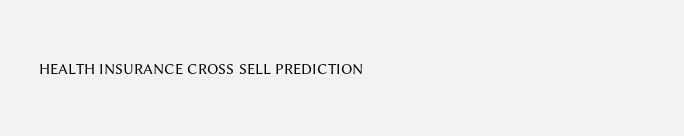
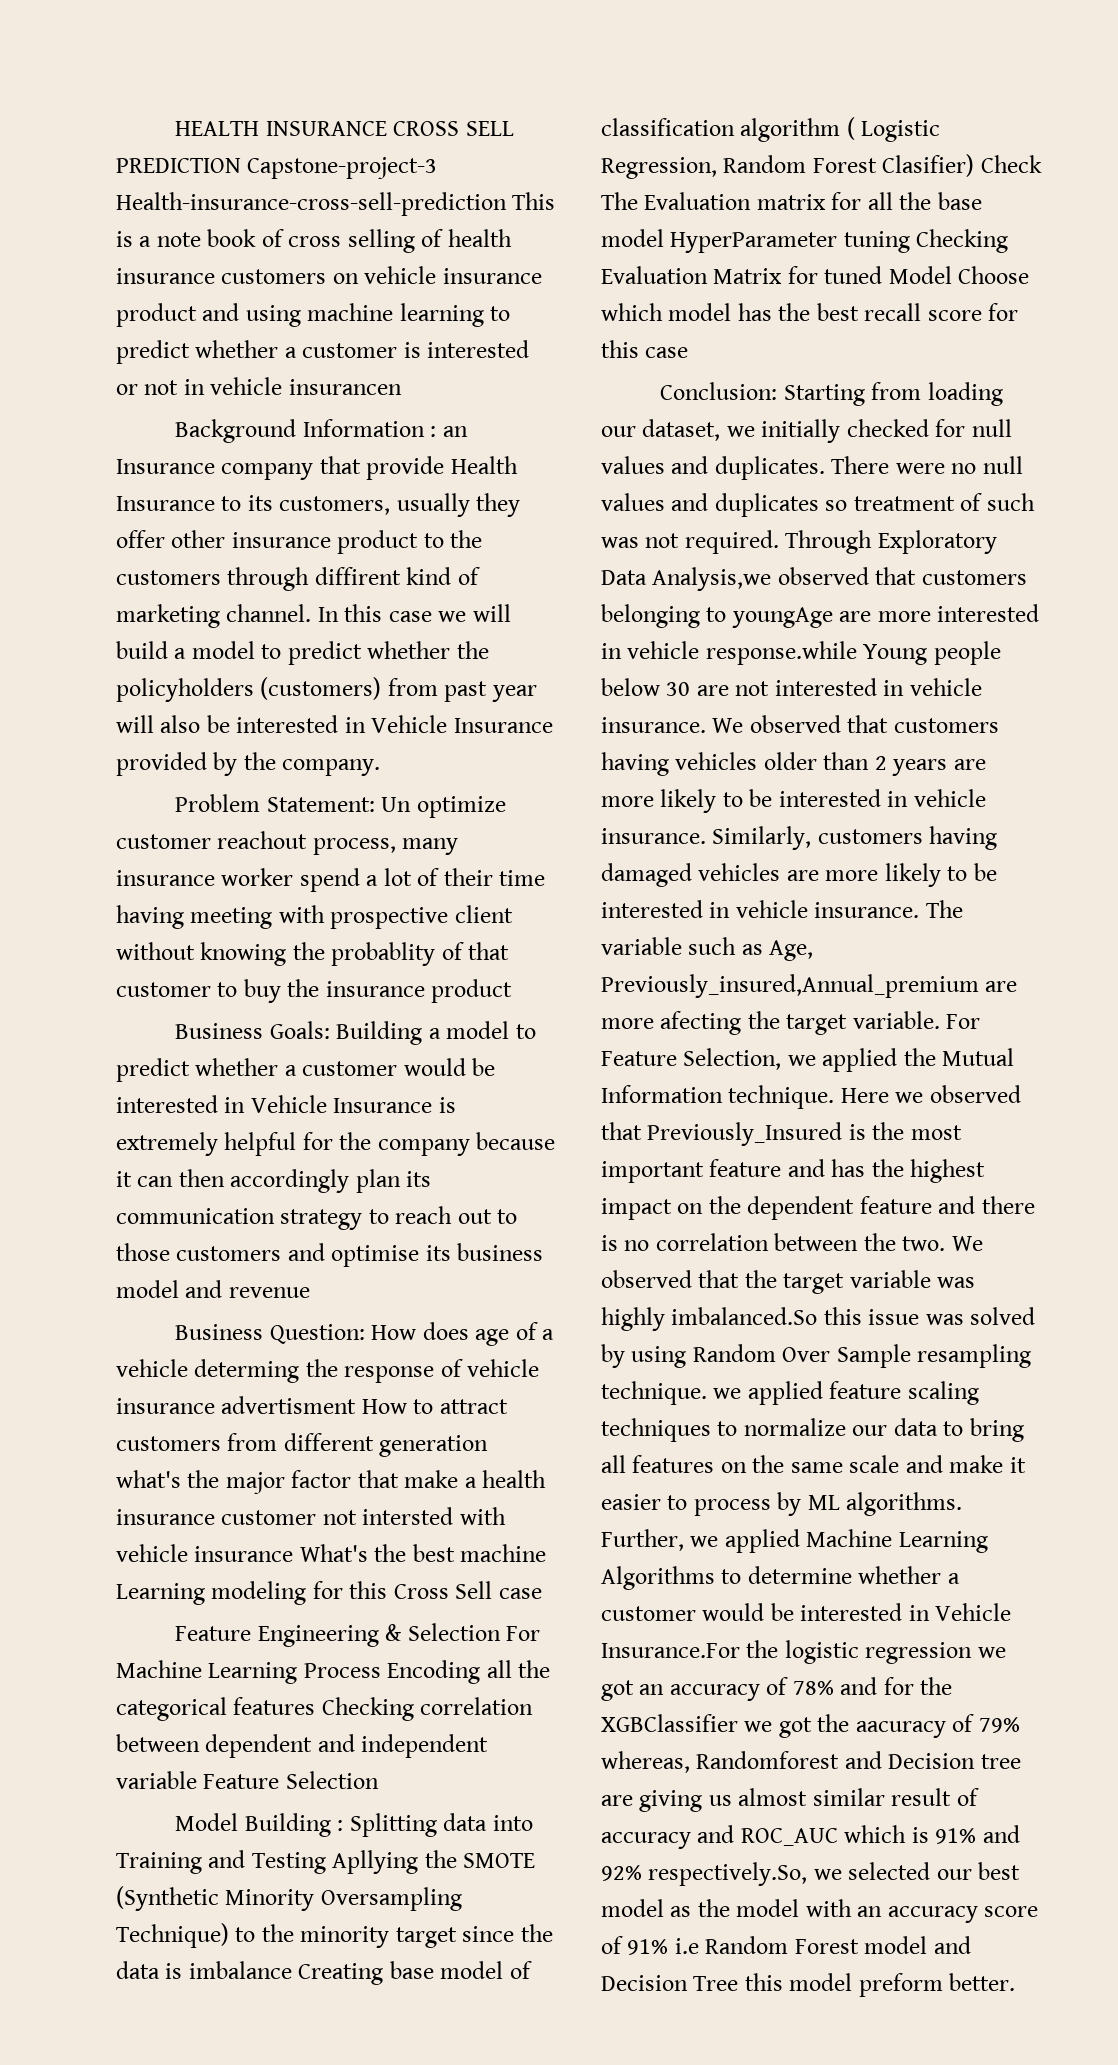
- HEALTH INSURANCE CROSS SELL PREDICTION
+ HEALTH INSURANCE CROSS SELL PREDICTION Capstone-project-3 Health-insurance-cross-sell-prediction This is a note book of cross selling of health insurance customers on vehicle insurance product and using machine learning to predict whether a customer is interested or not in vehicle insurancen
+ Background Information : an Insurance company that provide Health Insurance to its customers, usually they offer other insurance product to the customers through diffirent kind of marketing channel. In this case we will build a model to predict whether the policyholders (customers) from past year will also be interested in Vehicle Insurance provided by the company.
+ Problem Statement: Un optimize customer reachout process, many insurance worker spend a lot of their time having meeting with prospective client without knowing the probablity of that customer to buy the insurance product
+ Business Goals: Building a model to predict whether a customer would be interested in Vehicle Insurance is extremely helpful for the company because it can then accordingly plan its communication strategy to reach out to those customers and optimise its business model and revenue
+ Business Question: How does age of a vehicle determing the response of vehicle insurance advertisment How to attract customers from different generation what's the major factor that make a health insurance customer not intersted with vehicle insurance What's the best machine Learning modeling for this Cross Sell case
+ Feature Engineering & Selection For Machine Learning Process Encoding all the categorical features Checking correlation between dependent and independent variable Feature Selection
+ Model Building : Splitting data into Training and Testing Apllying the SMOTE (Synthetic Minority Oversampling Technique) to the minority target since the data is imbalance Creating base model of classification algorithm ( Logistic Regression, Random Forest Clasifier) Check The Evaluation matrix for all the base model HyperParameter tuning Checking Evaluation Matrix for tuned Model Choose which model has the best recall score for this case
+ Conclusion: Starting from loading our dataset, we initially checked for null values and duplicates. There were no null values and duplicates so treatment of such was not required. Through Exploratory Data Analysis,we observed that customers belonging to youngAge are more interested in vehicle response.while Young people below 30 are not interested in vehicle insurance. We observed that customers having vehicles older than 2 years are more likely to be interested in vehicle insurance. Similarly, customers having damaged vehicles are more likely to be interested in vehicle insurance. The variable such as Age, Previously_insured,Annual_premium are more afecting the target variable. For Feature Selection, we applied the Mutual Information technique. Here we observed that Previously_Insured is the most important feature and has the highest impact on the dependent feature and there is no correlation between the two. We observed that the target variable was highly imbalanced.So this issue was solved by using Random Over Sample resampling technique. we applied feature scaling techniques to normalize our data to bring all features on the same scale and make it easier to process by ML algorithms. Further, we applied Machine Learning Algorithms to determine whether a customer would be interested in Vehicle Insurance.For the logistic regression we got an accuracy of 78% and for the XGBClassifier we got the aacuracy of 79% whereas, Randomforest and Decision tree are giving us almost similar result of accuracy and ROC_AUC which is 91% and 92% respectively.So, we selected our best model as the model with an accuracy score of 91% i.e Random Forest model and Decision Tree this model preform better.

